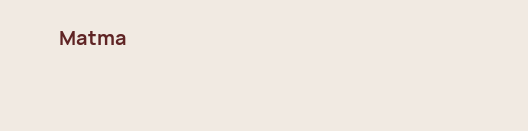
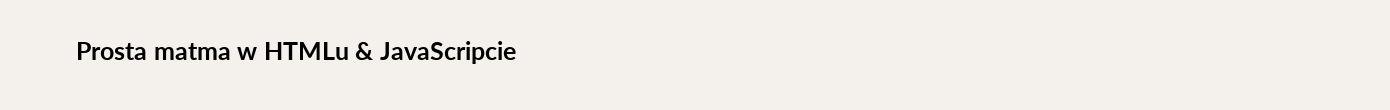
- Matma
+ Prosta matma w HTMLu & JavaScripcie

